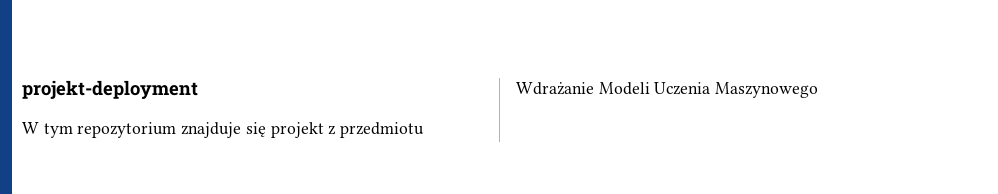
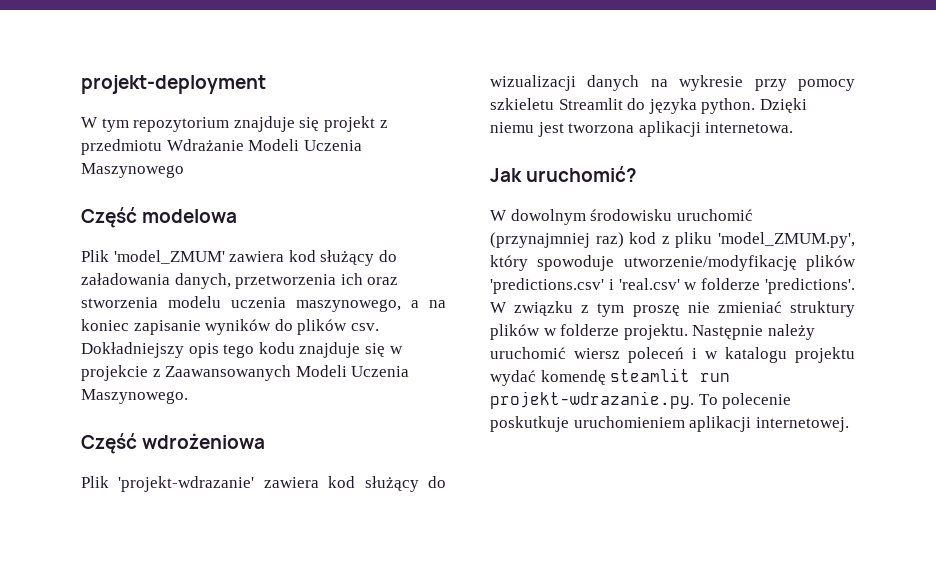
+ Część modelowa
+ Plik 'model_ZMUM' zawiera kod służący do załadowania danych, przetworzenia ich oraz stworzenia modelu uczenia maszynowego, a na koniec zapisanie wyników do plików csv. Dokładniejszy opis tego kodu znajduje się w projekcie z Zaawansowanych Modeli Uczenia Maszynowego.
+ Część wdrożeniowa
+ Plik 'projekt-wdrazanie' zawiera kod służący do wizualizacji danych na wykresie przy pomocy szkieletu Streamlit do języka python. Dzięki niemu jest tworzona aplikacji internetowa.
+ Jak uruchomić?
+ W dowolnym środowisku uruchomić (przynajmniej raz) kod z pliku 'model_ZMUM.py', który spowoduje utworzenie/modyfikację plików 'predictions.csv' i 'real.csv' w folderze 'predictions'. W związku z tym proszę nie zmieniać struktury plików w folderze projektu. Następnie należy uruchomić wiersz poleceń i w katalogu projektu wydać komendę steamlit run projekt-wdrazanie.py. To polecenie poskutkuje uruchomieniem aplikacji internetowej.

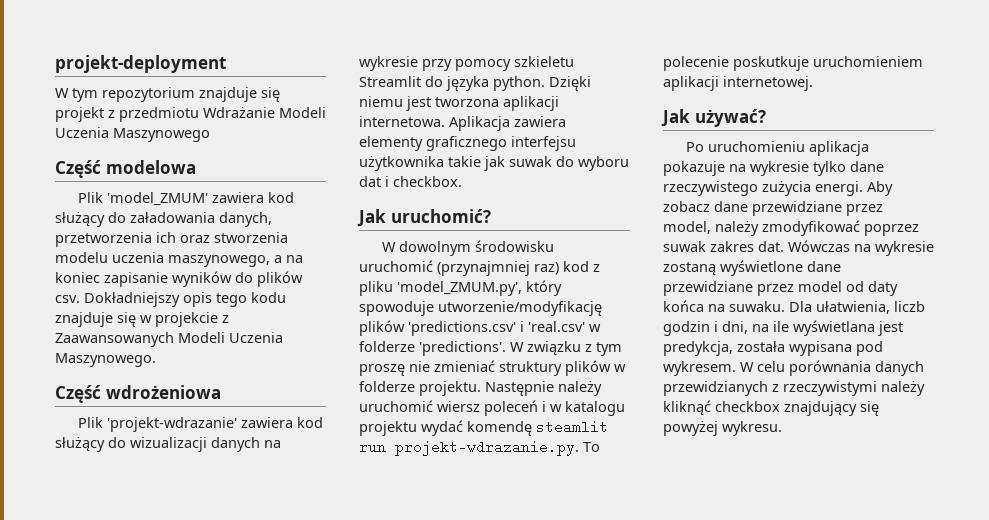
+ Aplikacja zawiera elementy graficznego interfejsu użytkownika takie jak suwak do wyboru dat i checkbox.
+ Jak używać?
+ Po uruchomieniu aplikacja pokazuje na wykresie tylko dane rzeczywistego zużycia energi. Aby zobacz dane przewidziane przez model, należy zmodyfikować poprzez suwak zakres dat. Wówczas na wykresie zostaną wyświetlone dane przewidziane przez model od daty końca na suwaku. Dla ułatwienia, liczb godzin i dni, na ile wyświetlana jest predykcja, została wypisana pod wykresem. W celu porównania danych przewidzianych z rzeczywistymi należy kliknąć checkbox znajdujący się powyżej wykresu.

